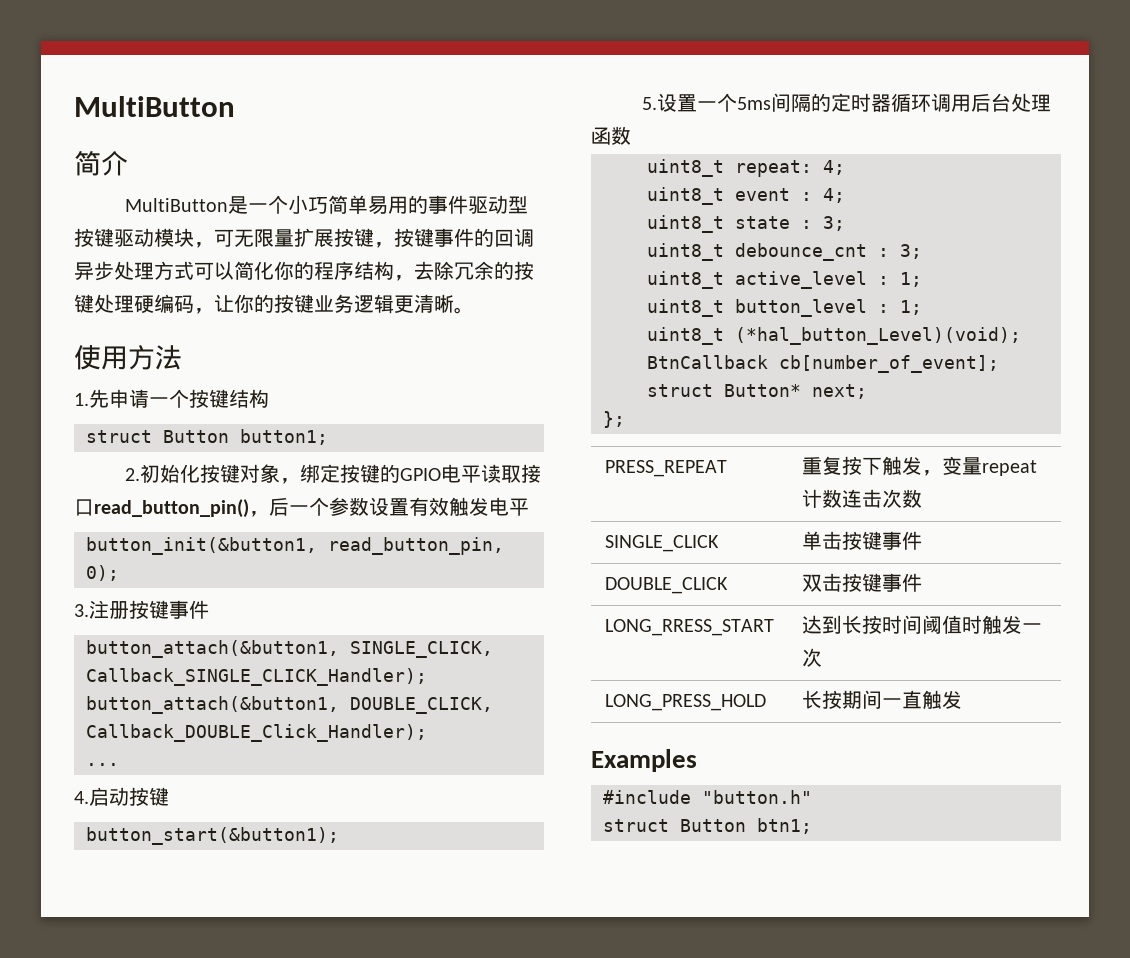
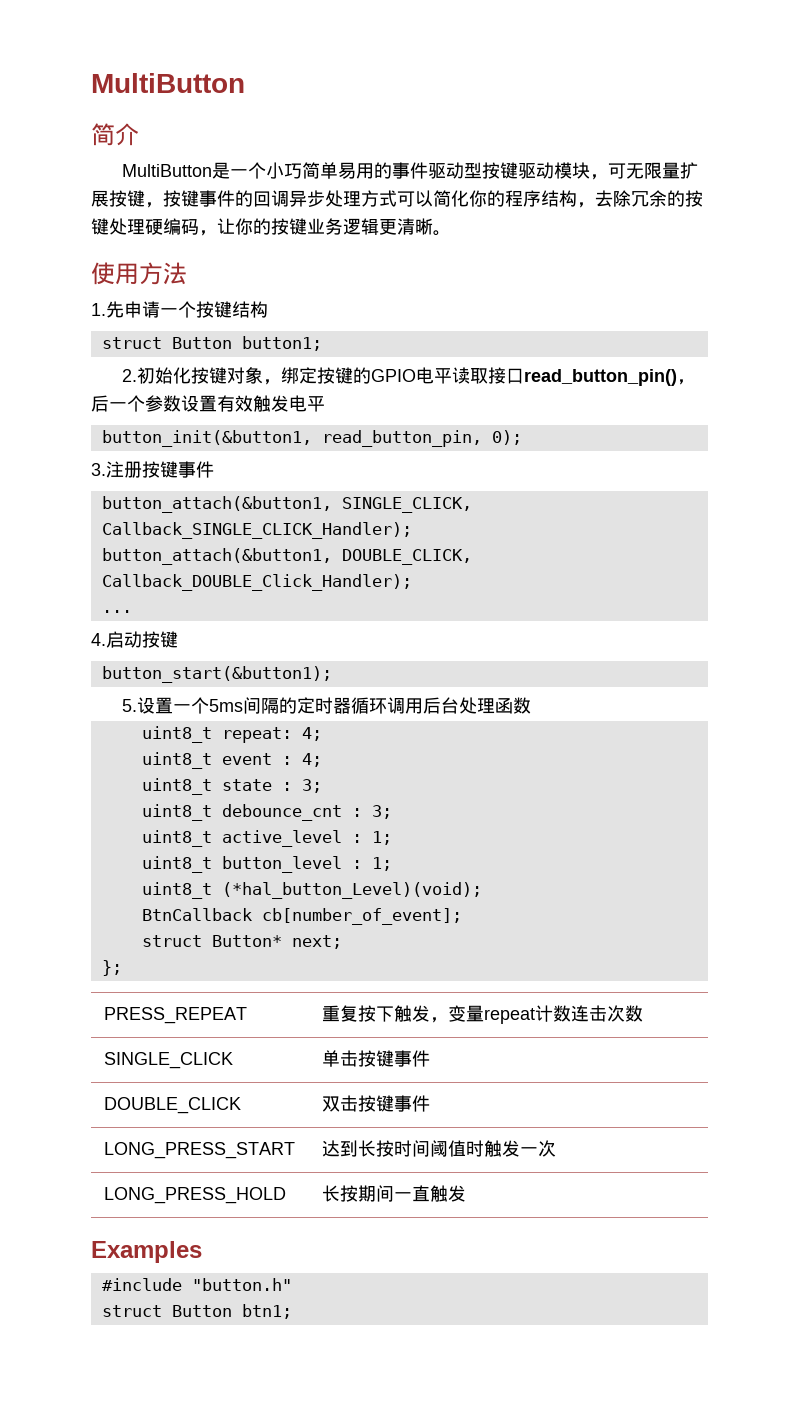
- LONG_RRESS_START | 达到长按时间阈值时触发一次
+ LONG_PRESS_START | 达到长按时间阈值时触发一次

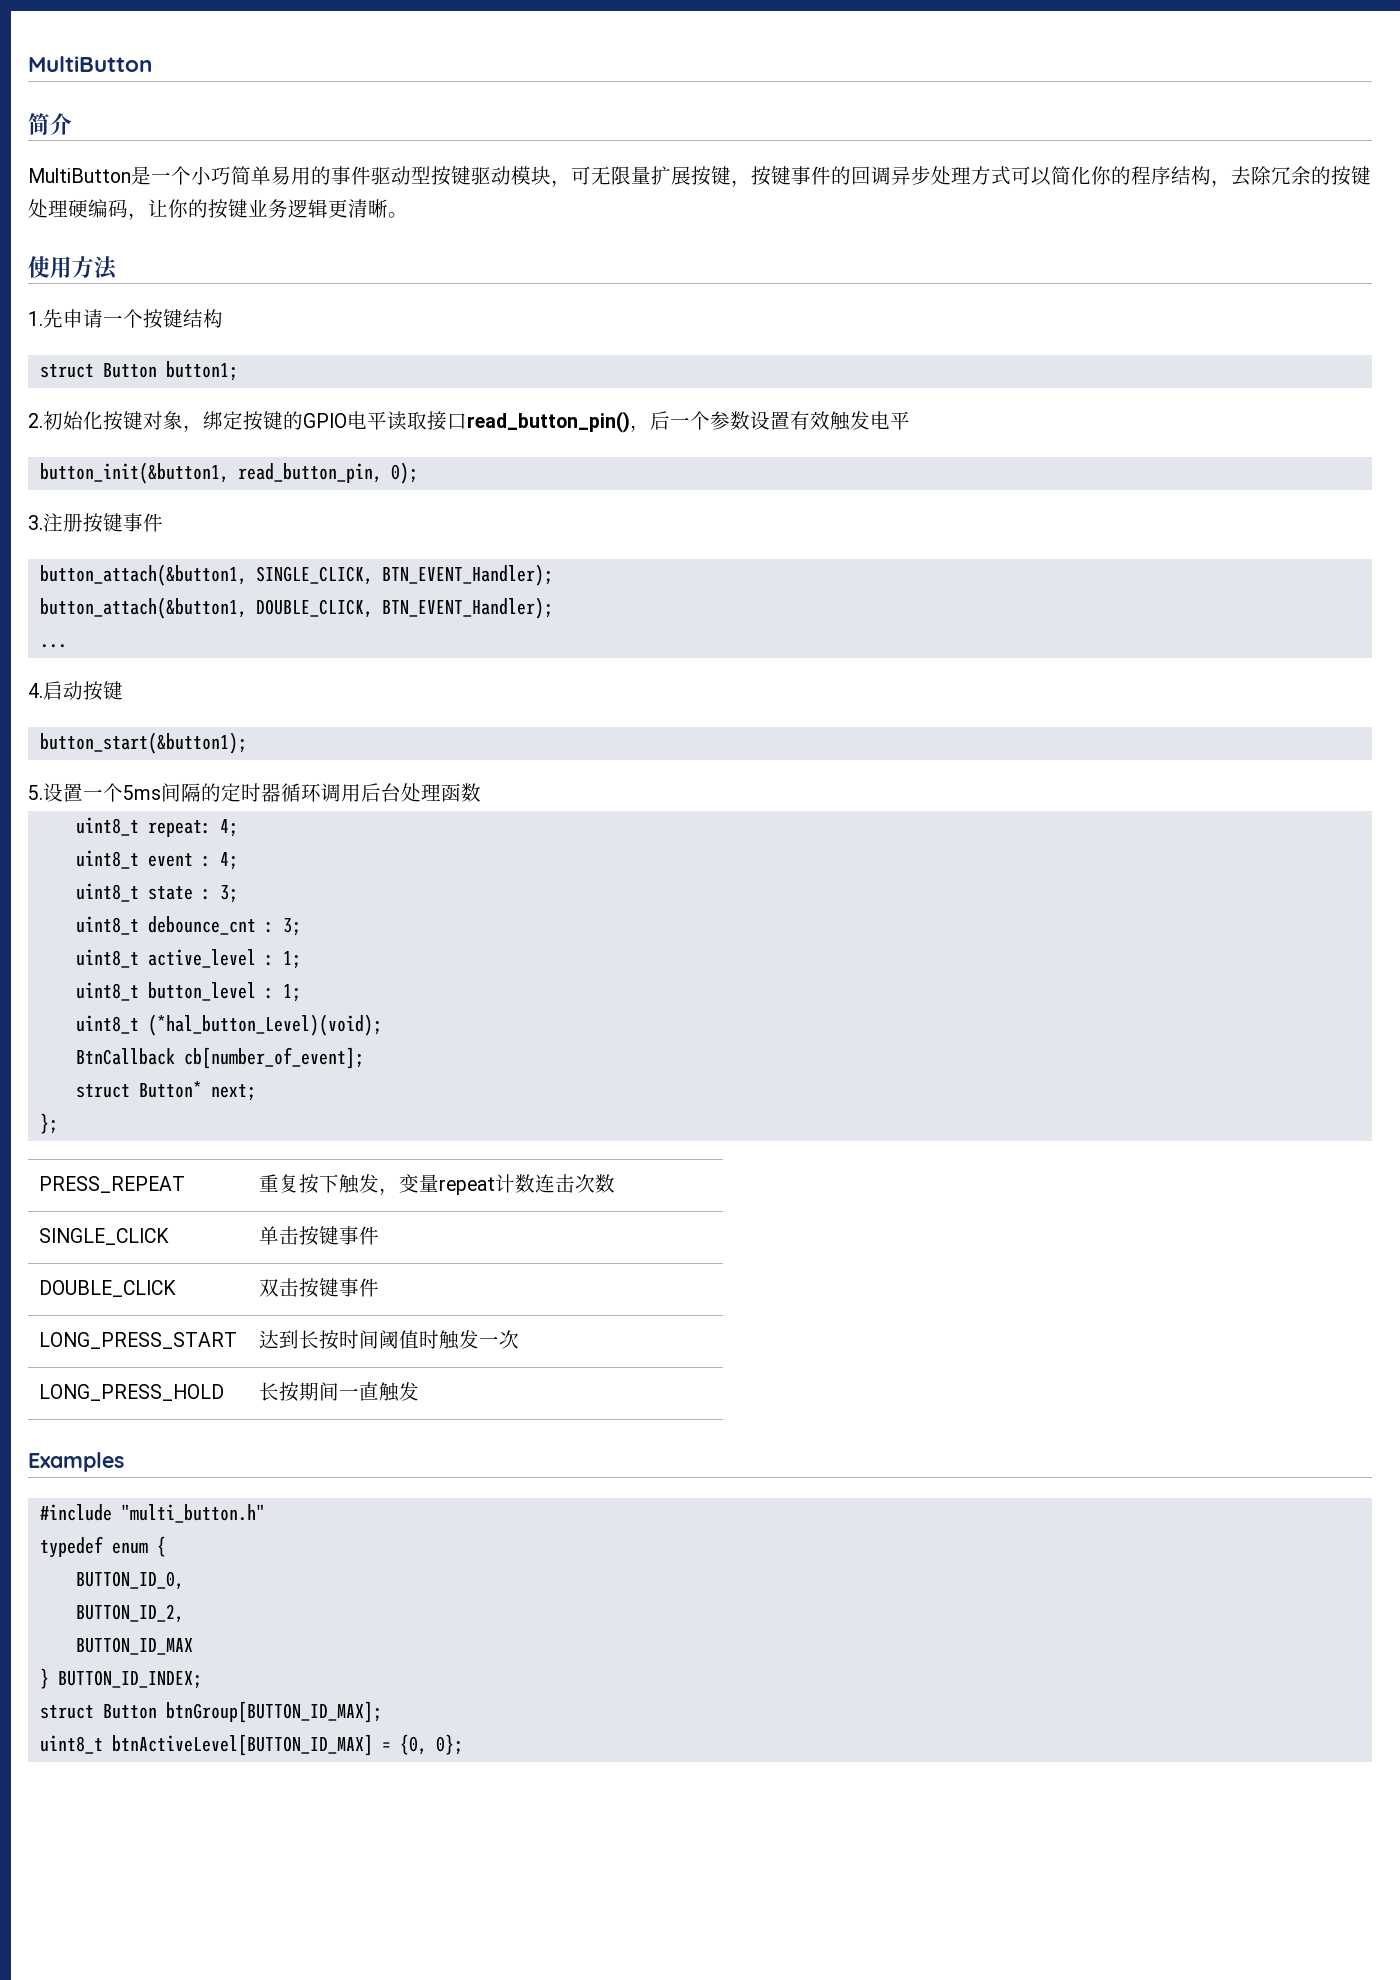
- button_attach(&button1, SINGLE_CLICK, Callback_SINGLE_CLICK_Handler);
+ button_attach(&button1, SINGLE_CLICK, BTN_EVENT_Handler);
- button_attach(&button1, DOUBLE_CLICK, Callback_DOUBLE_Click_Handler);
+ button_attach(&button1, DOUBLE_CLICK, BTN_EVENT_Handler);
- #include "button.h"
- struct Button btn1;
+ #include "multi_button.h"
+ typedef enum {
+ BUTTON_ID_0,
+ BUTTON_ID_2,
+ BUTTON_ID_MAX
+ } BUTTON_ID_INDEX;
+ struct Button btnGroup[BUTTON_ID_MAX];
+ uint8_t btnActiveLevel[BUTTON_ID_MAX] = {0, 0};

